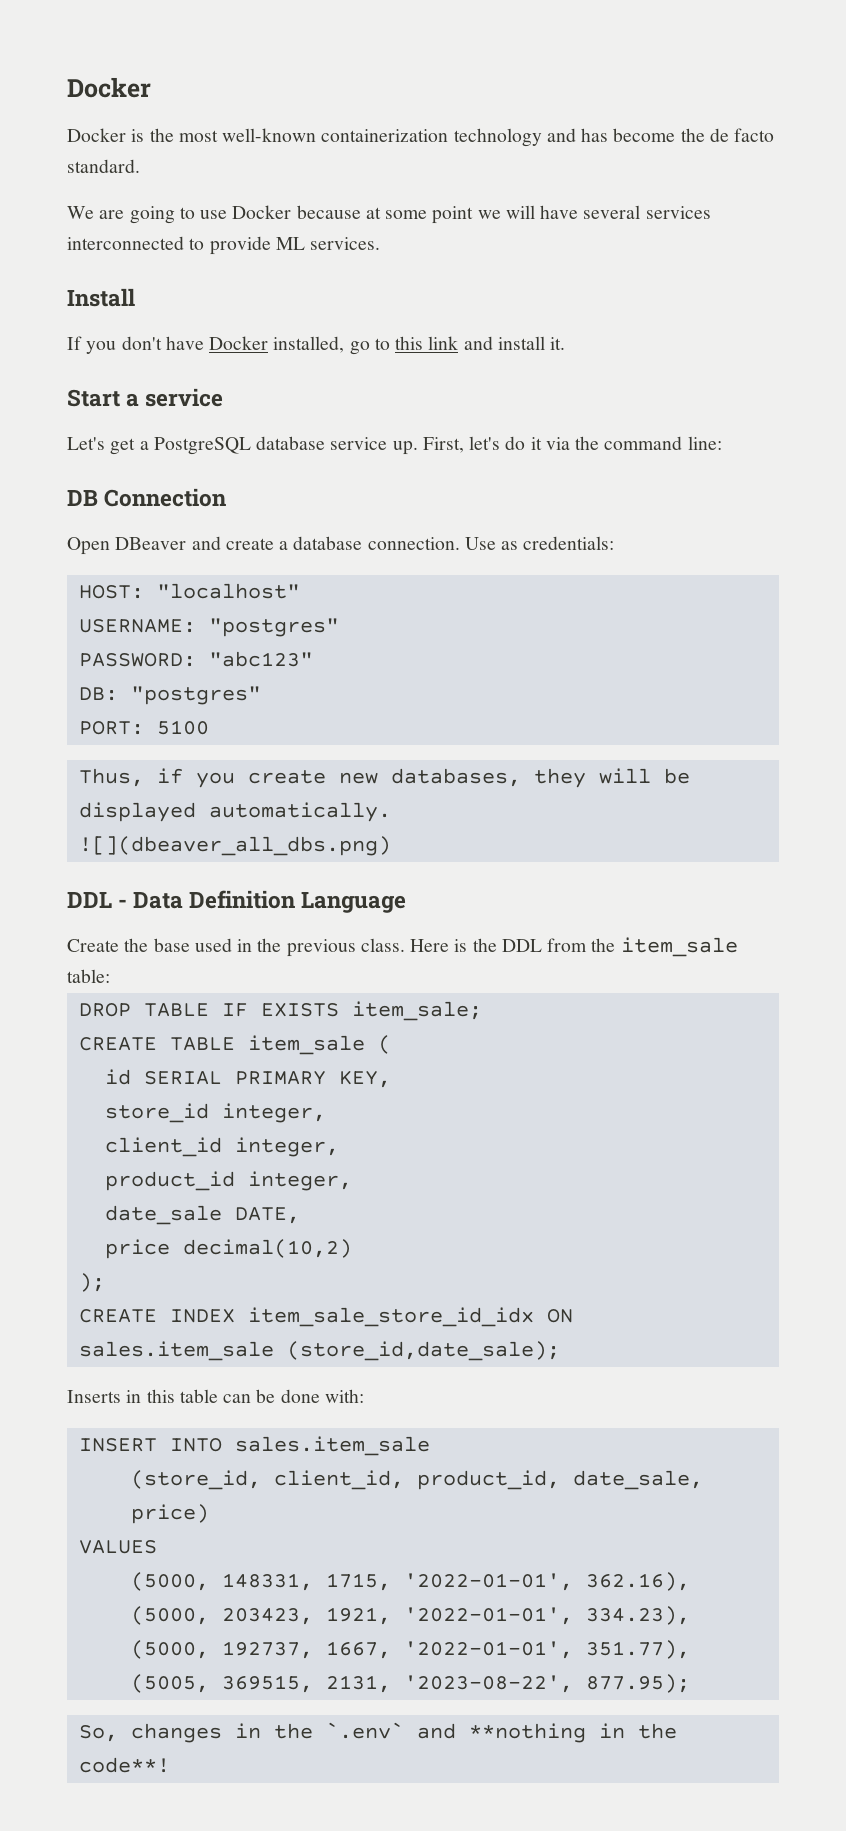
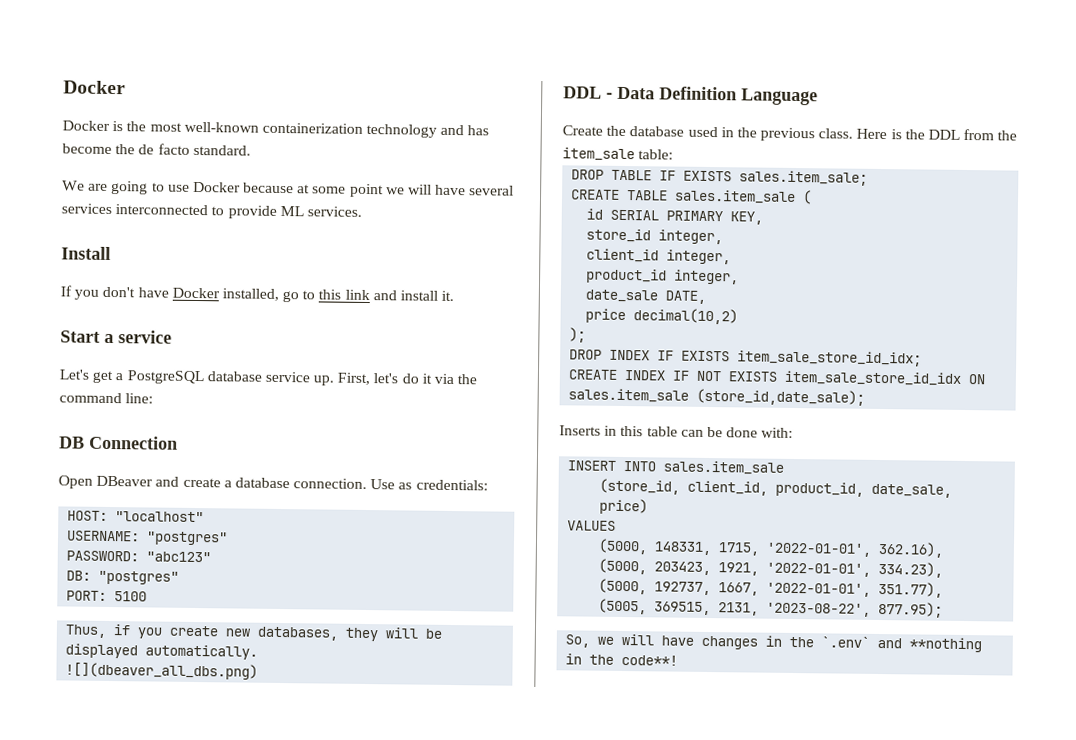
- Create the base used in the previous class.
+ Create the database used in the previous class.
- DROP TABLE IF EXISTS item_sale;
+ DROP TABLE IF EXISTS sales.item_sale;
- CREATE TABLE item_sale (
+ CREATE TABLE sales.item_sale (
+ DROP INDEX IF EXISTS item_sale_store_id_idx;
- CREATE INDEX item_sale_store_id_idx ON sales.item_sale (store_id,date_sale);
+ CREATE INDEX IF NOT EXISTS item_sale_store_id_idx ON sales.item_sale (store_id,date_sale);
- So, changes in the `.env` and **nothing in the code**!
+ So, we will have changes in the `.env` and **nothing in the code**!

